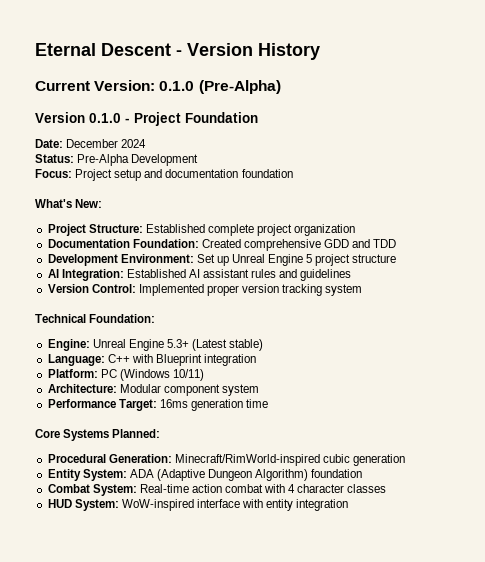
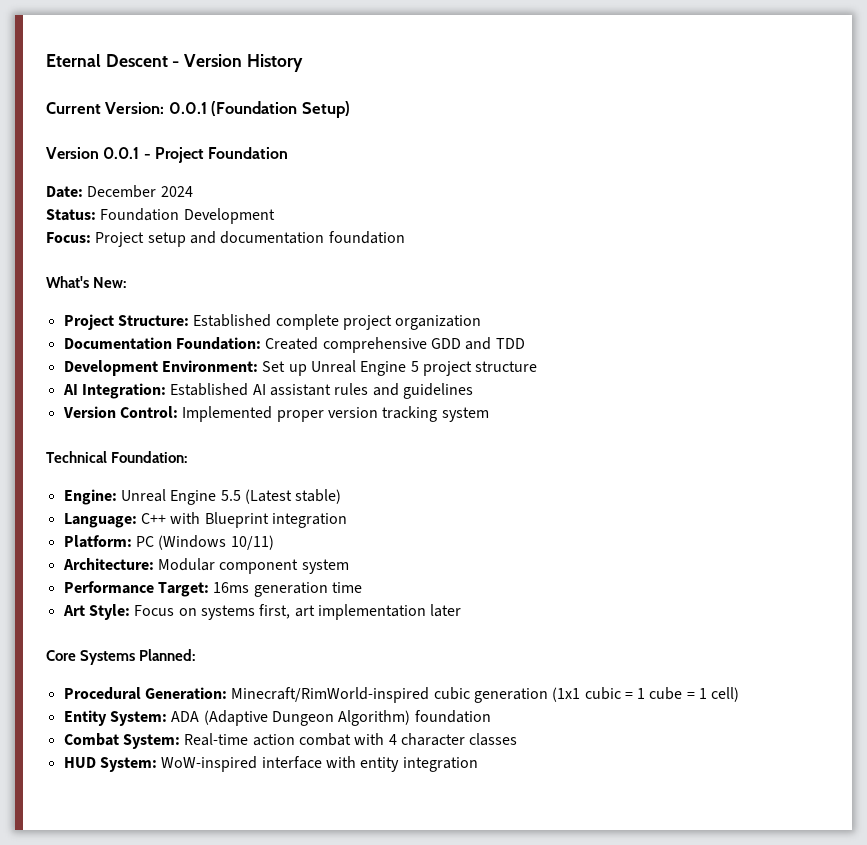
- Current Version: 0.1.0 (Pre-Alpha)
- Version 0.1.0 - Project Foundation
+ Current Version: 0.0.1 (Foundation Setup)
+ Version 0.0.1 - Project Foundation
- Status: Pre-Alpha Development
+ Status: Foundation Development
- Engine: Unreal Engine 5.3+ (Latest stable)
+ Engine: Unreal Engine 5.5 (Latest stable)
+ Art Style: Focus on systems first, art implementation later
- Procedural Generation: Minecraft/RimWorld-inspired cubic generation
+ Procedural Generation: Minecraft/RimWorld-inspired cubic generation (1x1 cubic = 1 cube = 1 cell)

